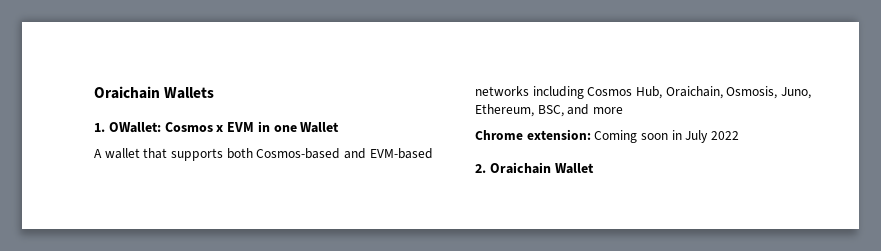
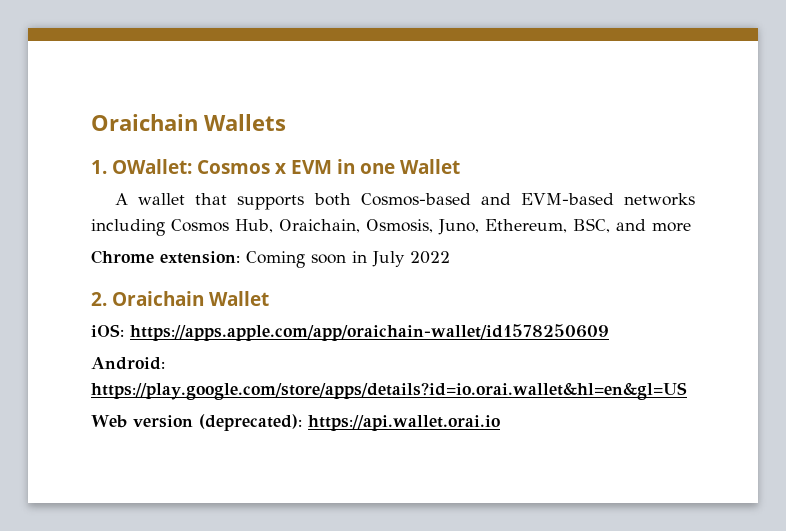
+ iOS: https://apps.apple.com/app/oraichain-wallet/id1578250609
+ Android: https://play.google.com/store/apps/details?id=io.orai.wallet&hl=en&gl=US
+ Web version (deprecated): https://api.wallet.orai.io

